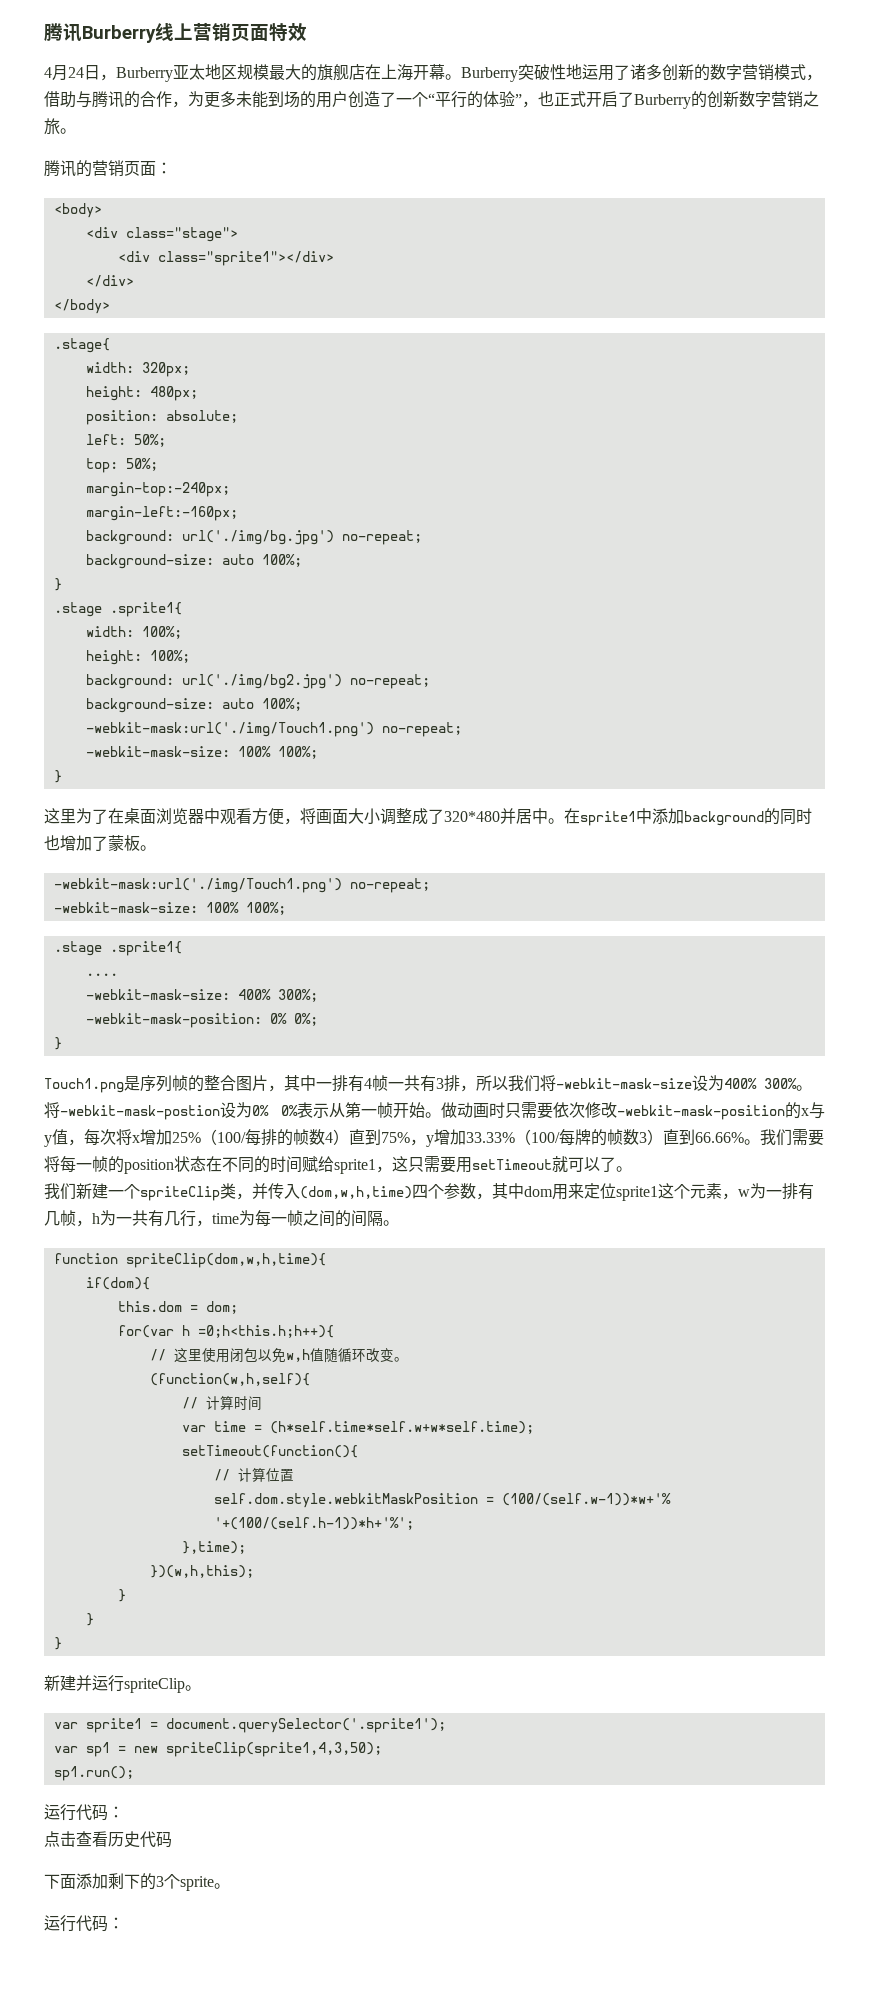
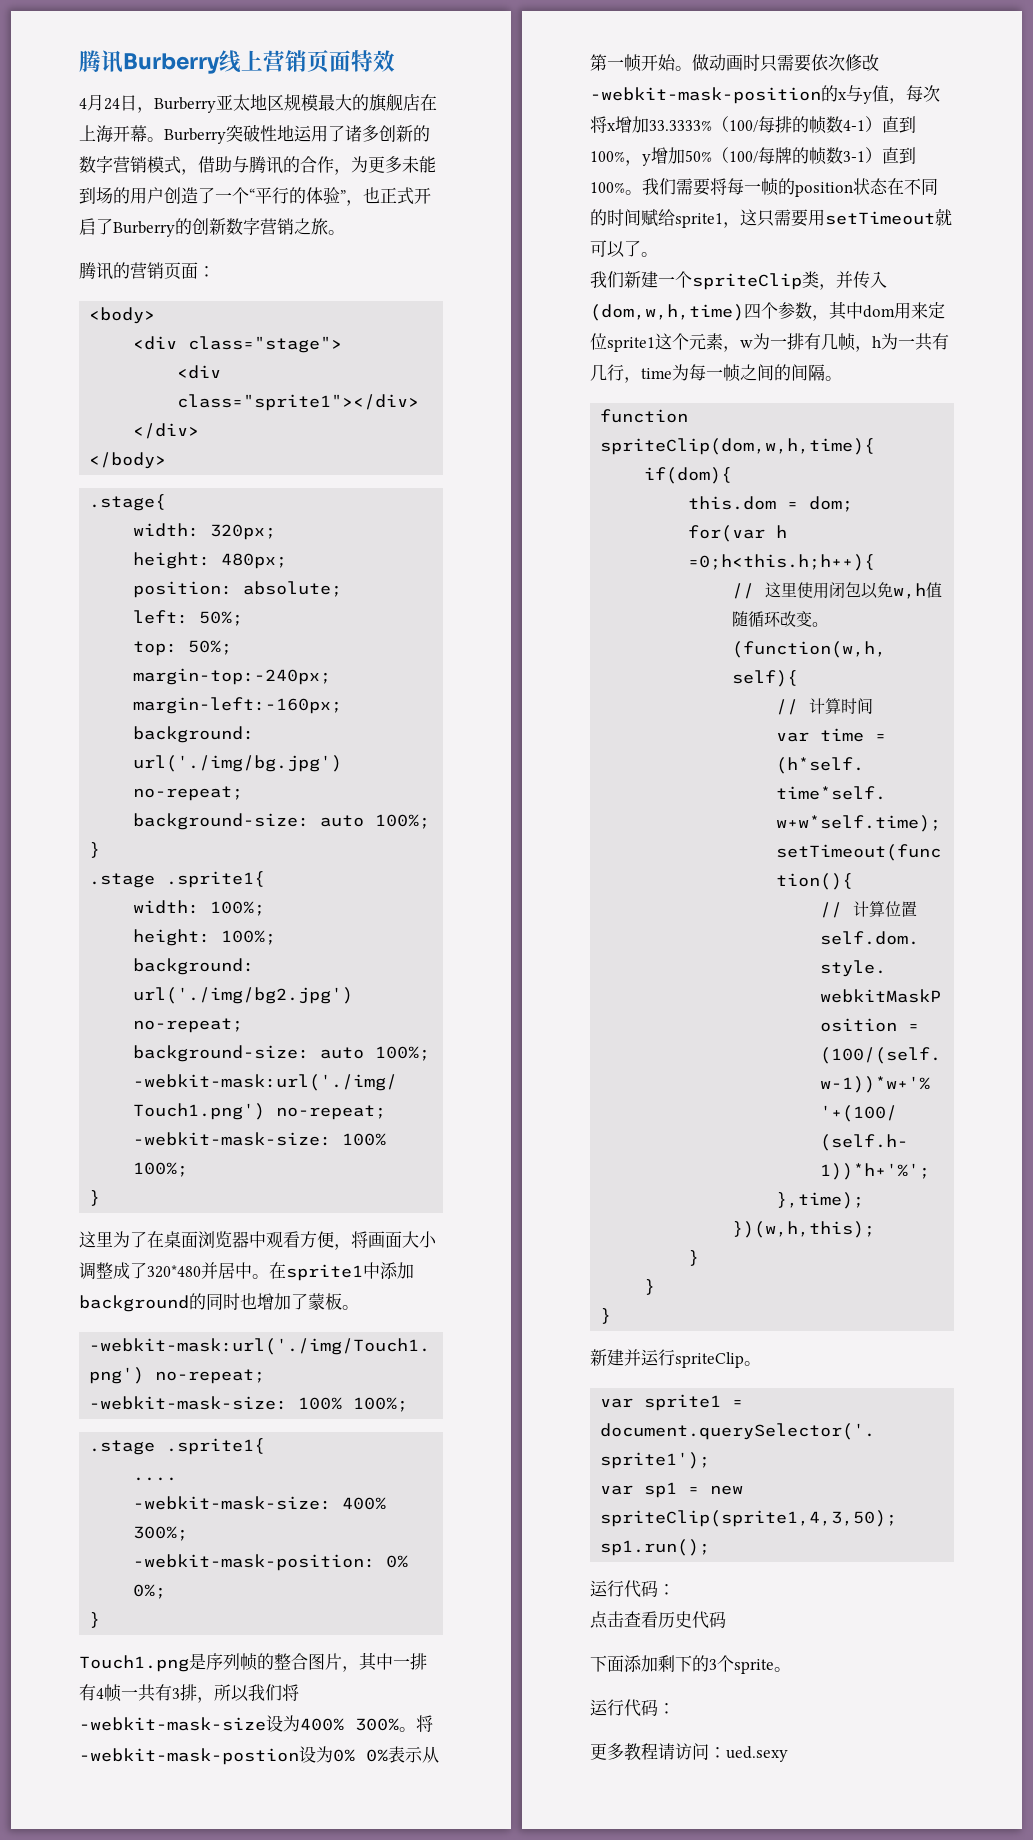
- 做动画时只需要依次修改-webkit-mask-position的x与y值，每次将x增加25%（100/每排的帧数4）直到75%，y增加33.33%（100/每牌的帧数3）直到66.66%。
+ 做动画时只需要依次修改-webkit-mask-position的x与y值，每次将x增加33.3333%（100/每排的帧数4-1）直到100%，y增加50%（100/每牌的帧数3-1）直到100%。
+ 更多教程请访问：ued.sexy

